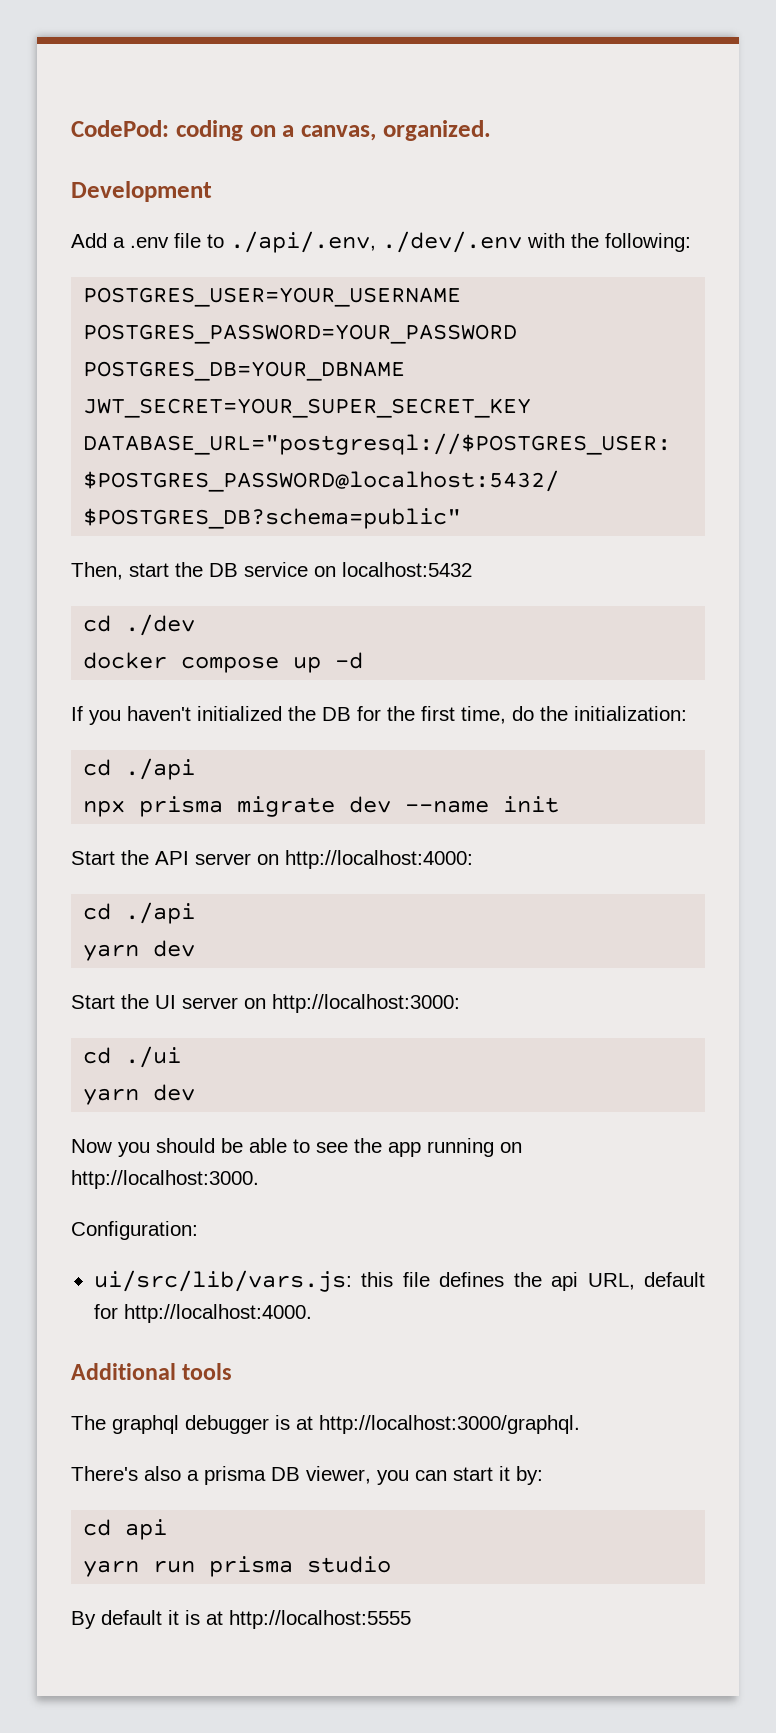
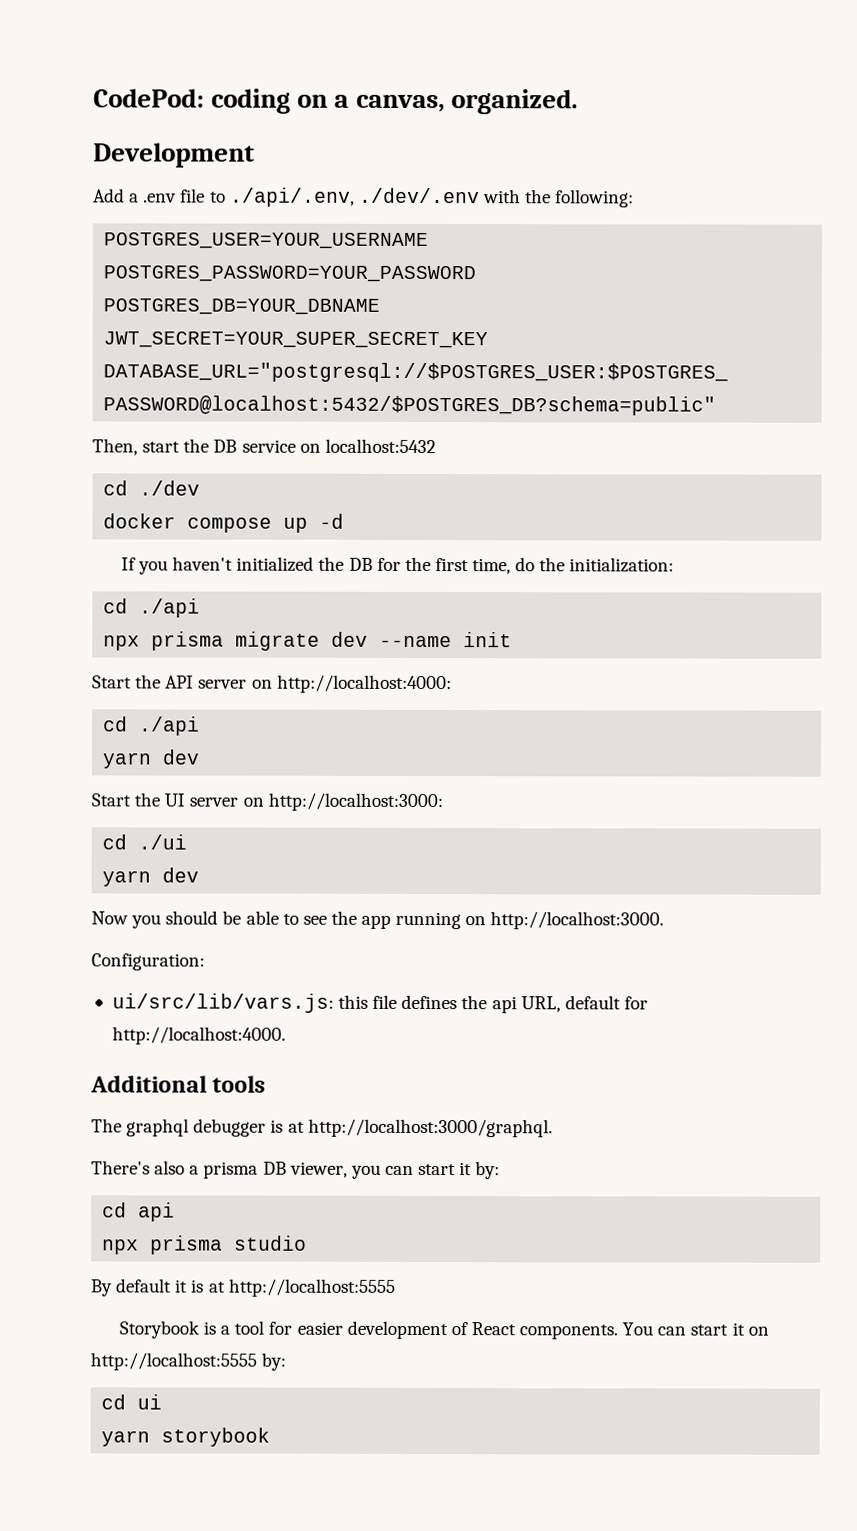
- yarn run prisma studio
+ npx prisma studio
+ Storybook is a tool for easier development of React components. You can start it on http://localhost:5555 by:
+ cd ui
+ yarn storybook

